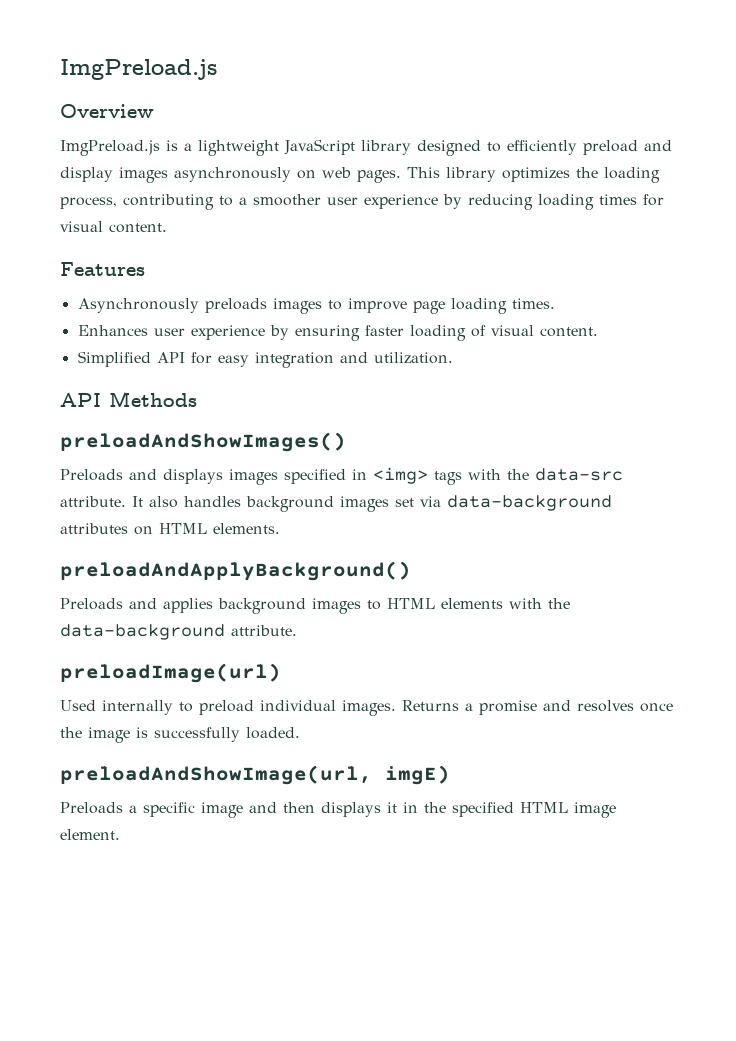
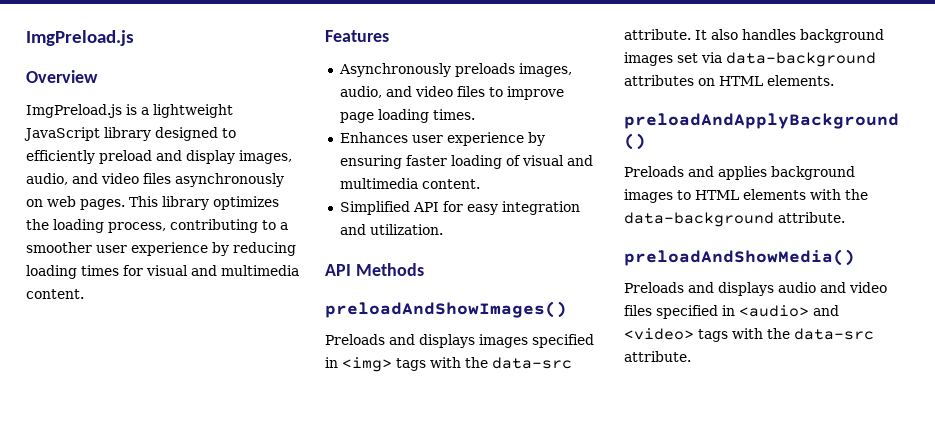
- ImgPreload.js is a lightweight JavaScript library designed to efficiently preload and display images asynchronously on web pages.
+ ImgPreload.js is a lightweight JavaScript library designed to efficiently preload and display images, audio, and video files asynchronously on web pages.
- This library optimizes the loading process, contributing to a smoother user experience by reducing loading times for visual content.
+ This library optimizes the loading process, contributing to a smoother user experience by reducing loading times for visual and multimedia content.
- Asynchronously preloads images to improve page loading times.
+ Asynchronously preloads images, audio, and video files to improve page loading times.
- Enhances user experience by ensuring faster loading of visual content.
+ Enhances user experience by ensuring faster loading of visual and multimedia content.
- preloadImage(url)
- Used internally to preload individual images. Returns a promise and resolves once the image is successfully loaded.
- preloadAndShowImage(url, imgE)
- Preloads a specific image and then displays it in the specified HTML image element.
+ preloadAndShowMedia()
+ Preloads and displays audio and video files specified in <audio> and <video> tags with the data-src attribute.

